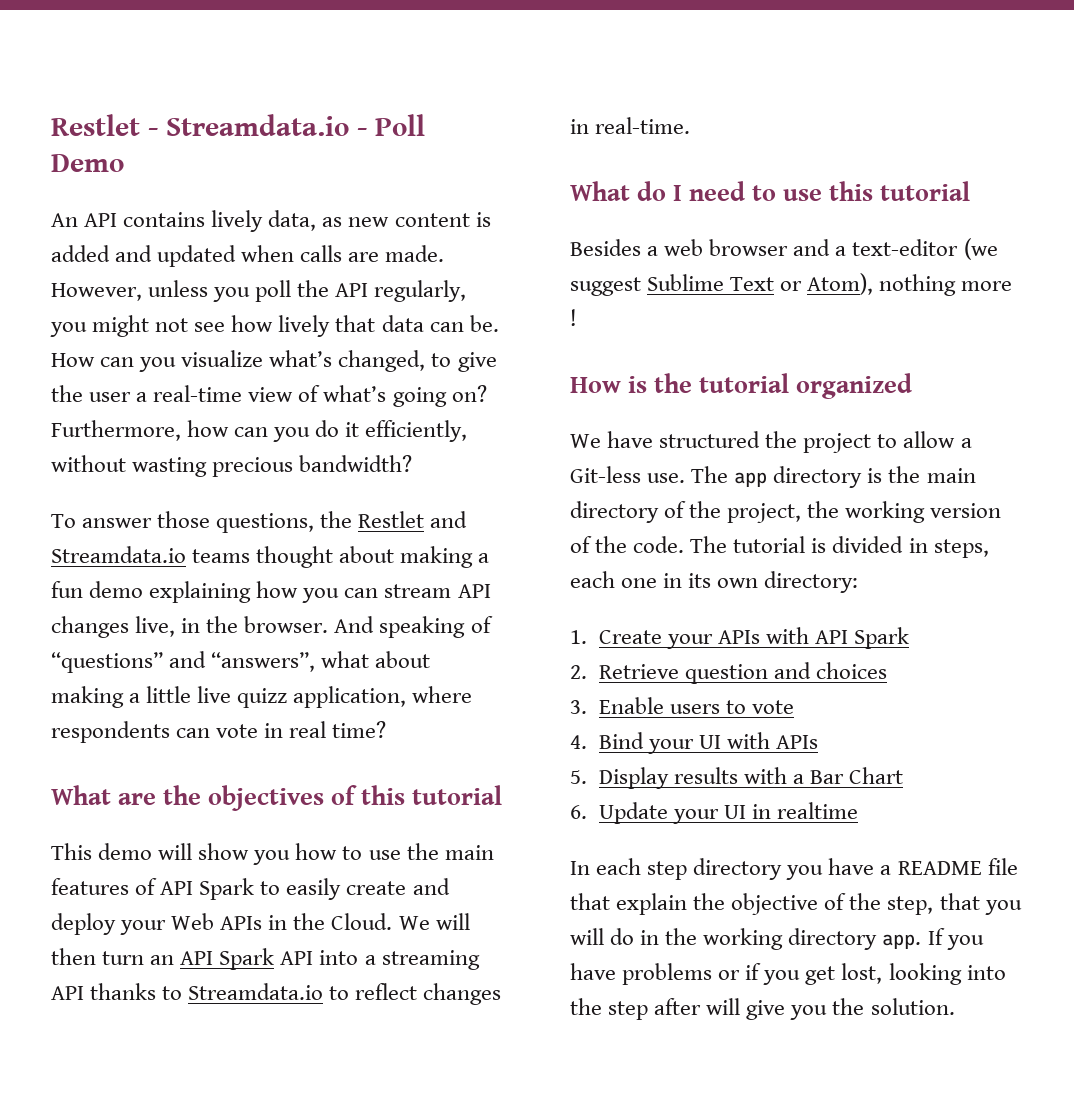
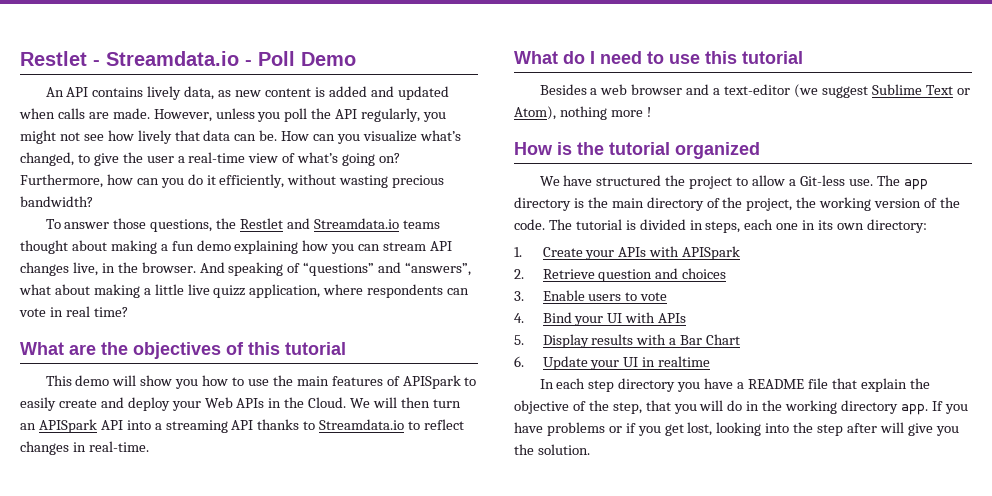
- This demo will show you how to use the main features of API Spark to easily create and deploy your Web APIs in the Cloud.
+ This demo will show you how to use the main features of APISpark to easily create and deploy your Web APIs in the Cloud.
- We will then turn an API Spark API into a streaming API thanks to Streamdata.io to reflect changes in real-time.
+ We will then turn an APISpark API into a streaming API thanks to Streamdata.io to reflect changes in real-time.
- 1. Create your APIs with API Spark
+ 1. Create your APIs with APISpark

